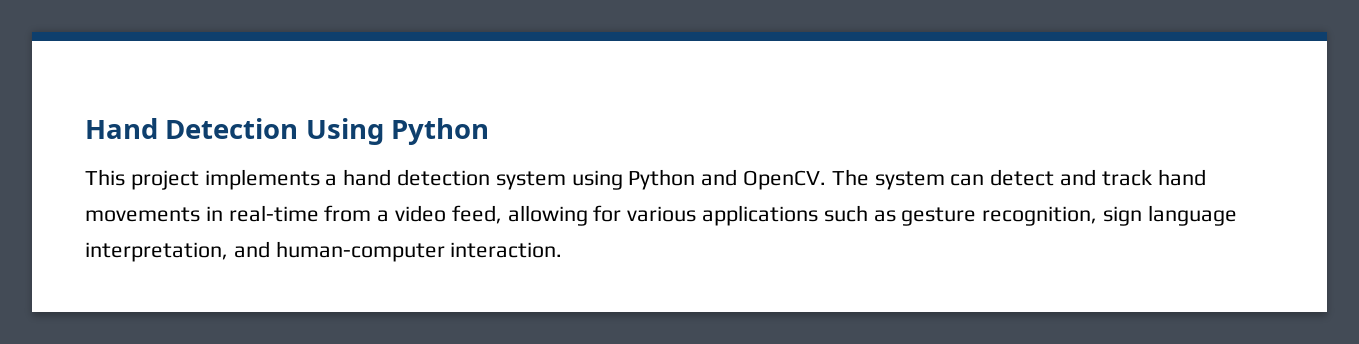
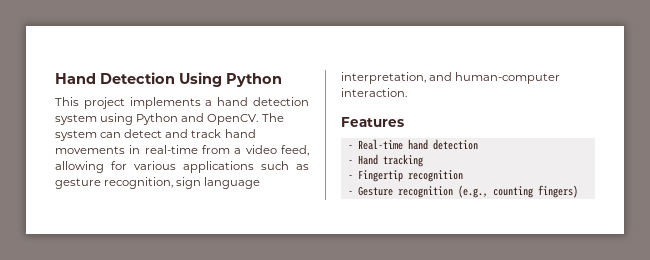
+ Features
+ - Real-time hand detection
+ - Hand tracking
+ - Fingertip recognition
+ - Gesture recognition (e.g., counting fingers)

